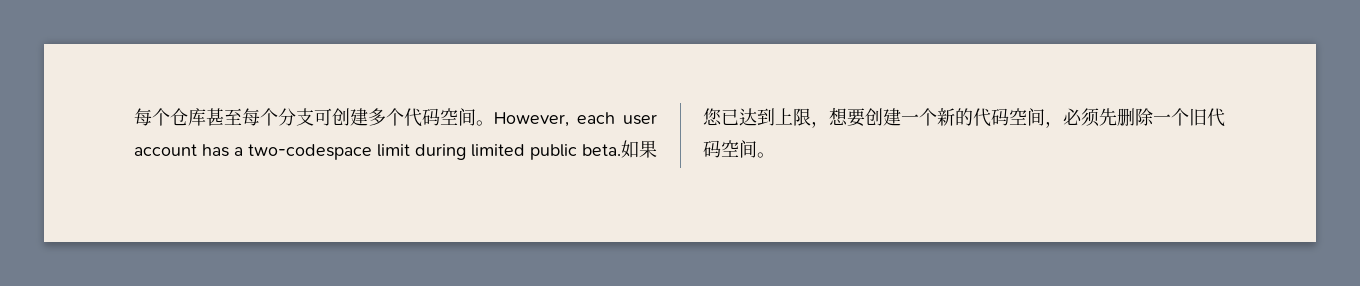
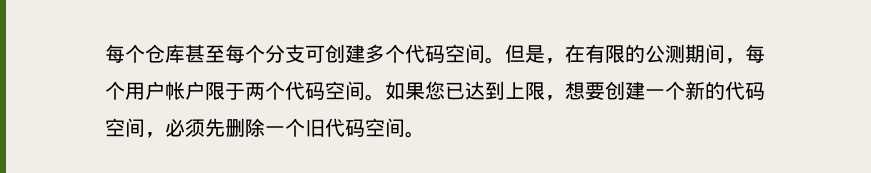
- However, each user account has a two-codespace limit during limited public beta.
+ 但是，在有限的公测期间，每个用户帐户限于两个代码空间。

